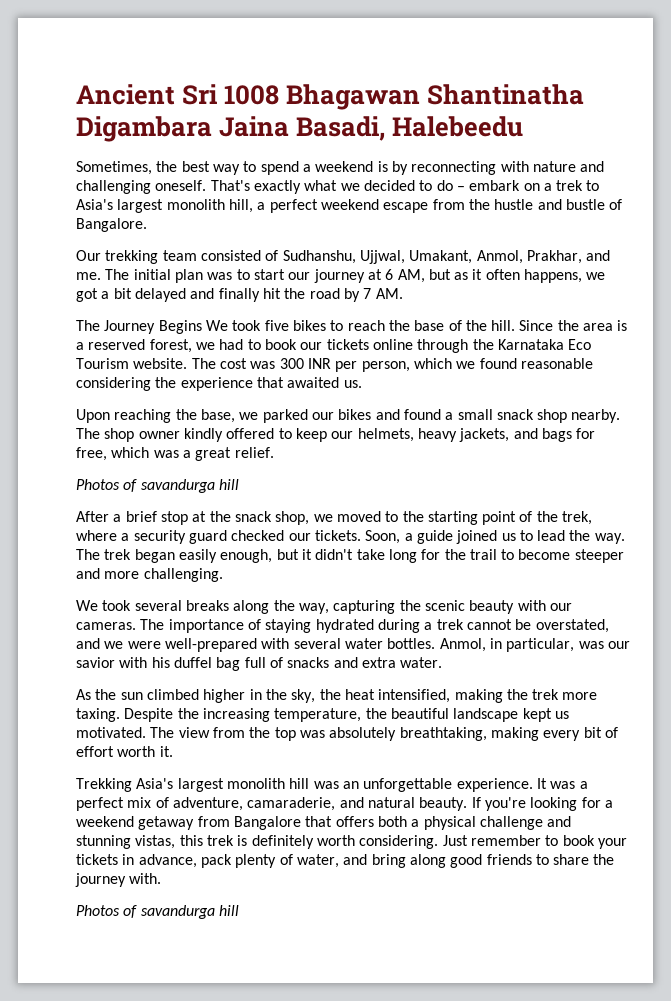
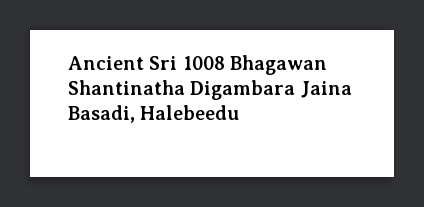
- Sometimes, the best way to spend a weekend is by reconnecting with nature and challenging oneself. That's exactly what we decided to do – embark on a trek to Asia's largest monolith hill, a perfect weekend escape from the hustle and bustle of Bangalore.
- Our trekking team consisted of Sudhanshu, Ujjwal, Umakant, Anmol, Prakhar, and me. The initial plan was to start our journey at 6 AM, but as it often happens, we got a bit delayed and finally hit the road by 7 AM.
- The Journey Begins We took five bikes to reach the base of the hill. Since the area is a reserved forest, we had to book our tickets online through the Karnataka Eco Tourism website. The cost was 300 INR per person, which we found reasonable considering the experience that awaited us.
- Upon reaching the base, we parked our bikes and found a small snack shop nearby. The shop owner kindly offered to keep our helmets, heavy jackets, and bags for free, which was a great relief.
- Photos of savandurga hill
- After a brief stop at the snack shop, we moved to the starting point of the trek, where a security guard checked our tickets. Soon, a guide joined us to lead the way. The trek began easily enough, but it didn't take long for the trail to become steeper and more challenging.
- We took several breaks along the way, capturing the scenic beauty with our cameras. The importance of staying hydrated during a trek cannot be overstated, and we were well-prepared with several water bottles. Anmol, in particular, was our savior with his duffel bag full of snacks and extra water.
- As the sun climbed higher in the sky, the heat intensified, making the trek more taxing. Despite the increasing temperature, the beautiful landscape kept us motivated. The view from the top was absolutely breathtaking, making every bit of effort worth it.
- Trekking Asia's largest monolith hill was an unforgettable experience. It was a perfect mix of adventure, camaraderie, and natural beauty. If you're looking for a weekend getaway from Bangalore that offers both a physical challenge and stunning vistas, this trek is definitely worth considering. Just remember to book your tickets in advance, pack plenty of water, and bring along good friends to share the journey with.
- Photos of savandurga hill

